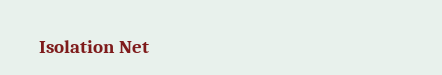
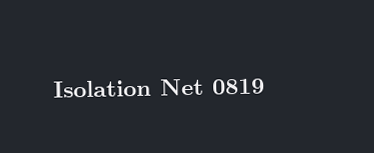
- Isolation Net
+ Isolation Net 0819

